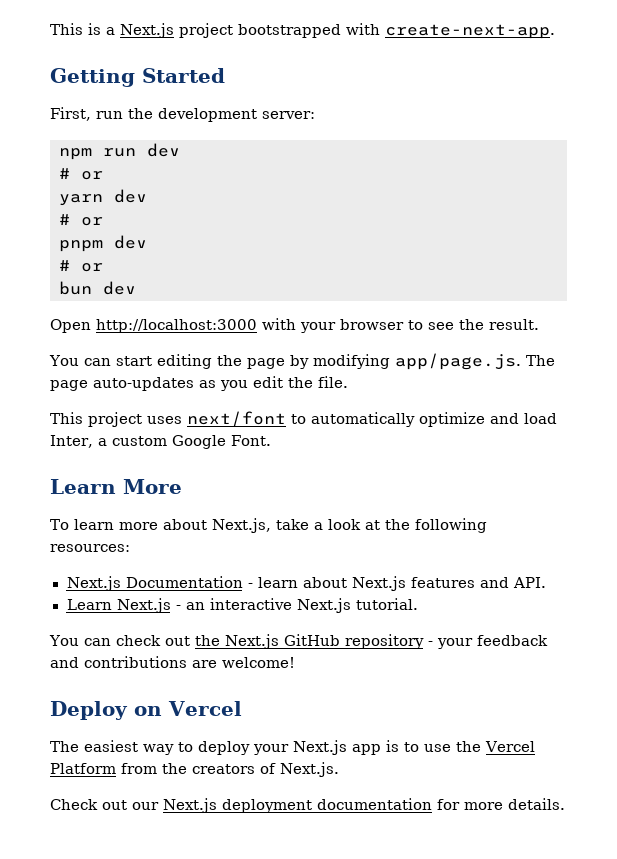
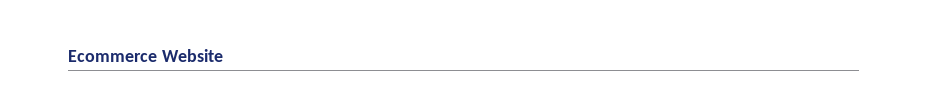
- This is a Next.js project bootstrapped with create-next-app.
- Getting Started
- First, run the development server:
- npm run dev
- # or
- yarn dev
- # or
- pnpm dev
- # or
- bun dev
- Open http://localhost:3000 with your browser to see the result.
- You can start editing the page by modifying app/page.js. The page auto-updates as you edit the file.
- This project uses next/font to automatically optimize and load Inter, a custom Google Font.
- Learn More
- To learn more about Next.js, take a look at the following resources:
- Next.js Documentation - learn about Next.js features and API.
- Learn Next.js - an interactive Next.js tutorial.
- You can check out the Next.js GitHub repository - your feedback and contributions are welcome!
- Deploy on Vercel
- The easiest way to deploy your Next.js app is to use the Vercel Platform from the creators of Next.js.
- Check out our Next.js deployment documentation for more details.
+ Ecommerce Website

